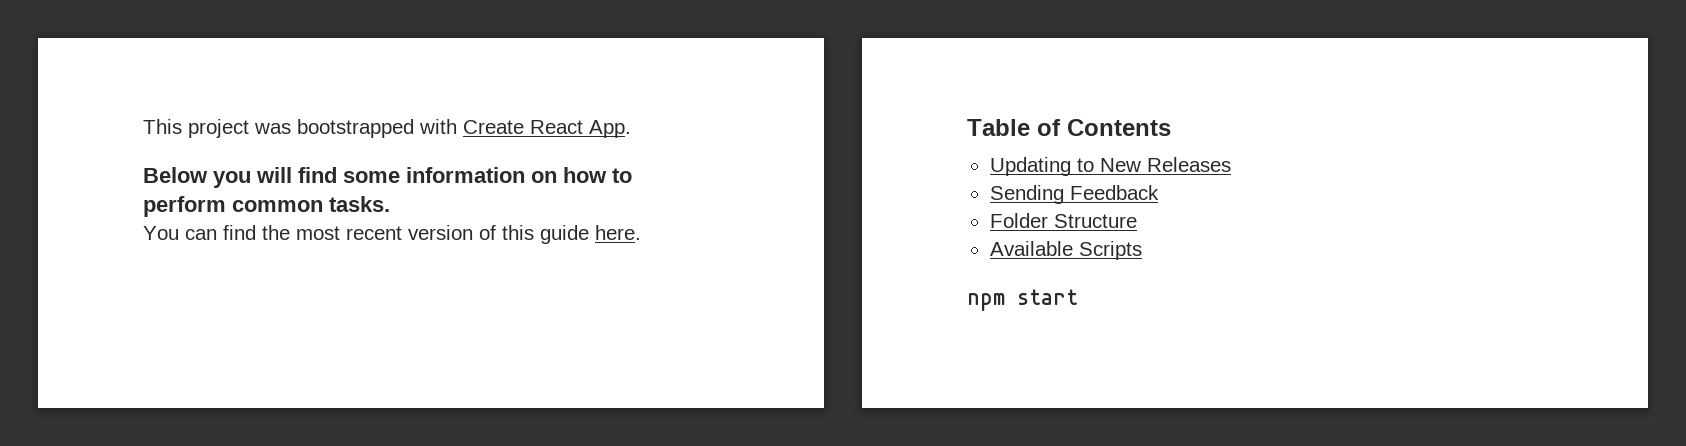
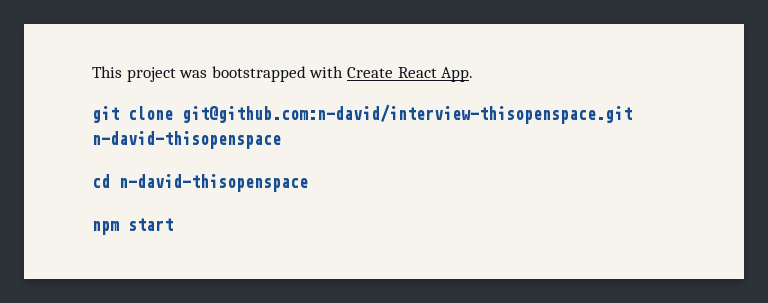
- Below you will find some information on how to perform common tasks.
- You can find the most recent version of this guide here.
- Table of Contents
- Updating to New Releases
- Sending Feedback
- Folder Structure
- Available Scripts
+ git clone git@github.com:n-david/interview-thisopenspace.git n-david-thisopenspace
+ cd n-david-thisopenspace

